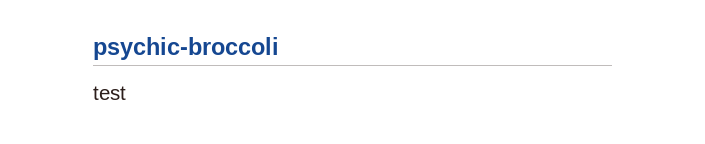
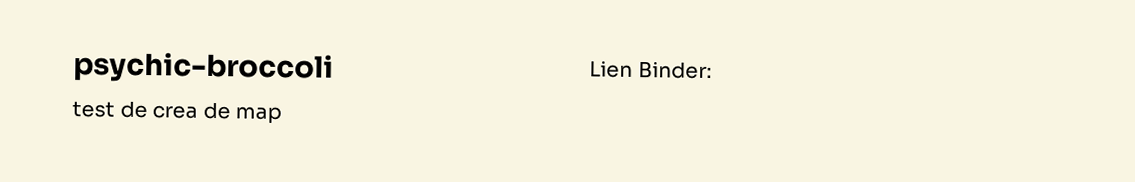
- test
+ test de crea de map
+ Lien Binder:

